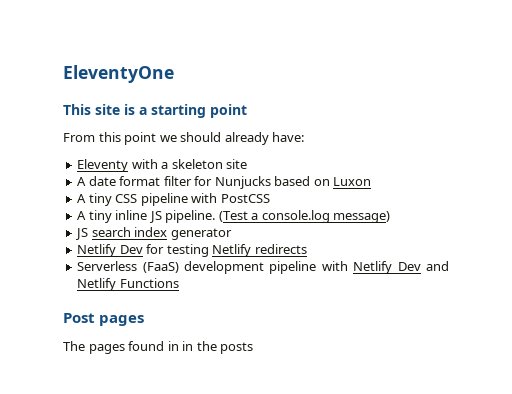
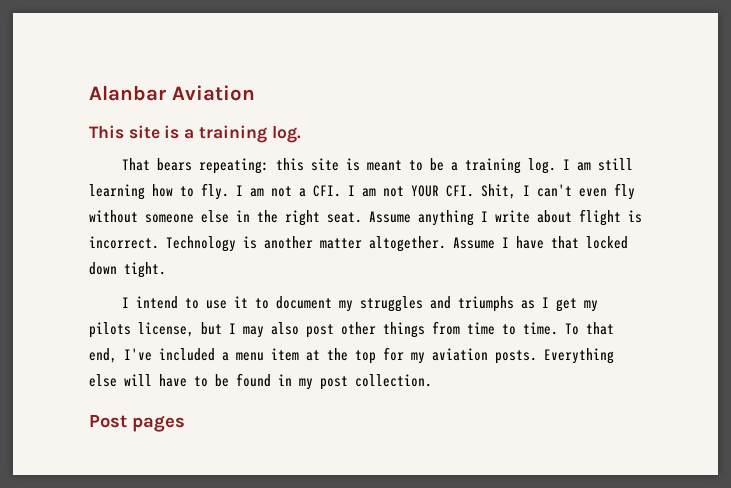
- EleventyOne
+ Alanbar Aviation
- This site is a starting point
- From this point we should already have:
- Eleventy with a skeleton site
- A date format filter for Nunjucks based on Luxon
- A tiny CSS pipeline with PostCSS
- A tiny inline JS pipeline. (Test a console.log message)
- JS search index generator
- Netlify Dev for testing Netlify redirects
- Serverless (FaaS) development pipeline with Netlify Dev and Netlify Functions
+ This site is a training log.
+ That bears repeating: this site is meant to be a training log. I am still learning how to fly. I am not a CFI. I am not YOUR CFI. Shit, I can't even fly without someone else in the right seat. Assume anything I write about flight is incorrect. Technology is another matter altogether. Assume I have that locked down tight.
+ I intend to use it to document my struggles and triumphs as I get my pilots license, but I may also post other things from time to time. To that end, I've included a menu item at the top for my aviation posts. Everything else will have to be found in my post collection.
  Post pages
- The pages found in in the posts

